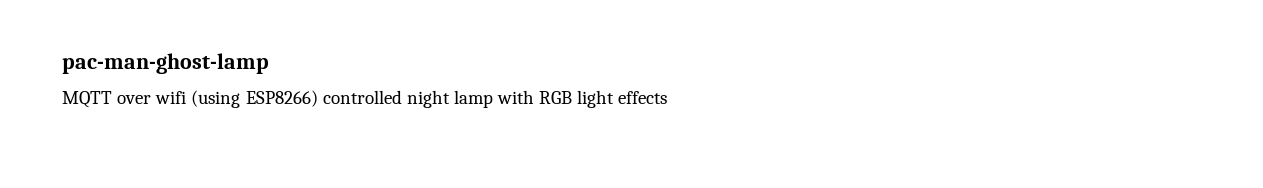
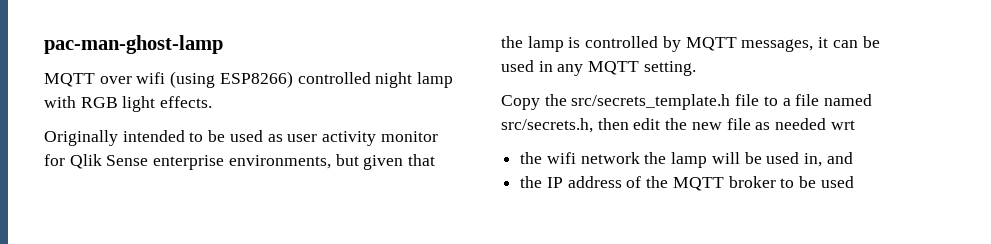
- MQTT over wifi (using ESP8266) controlled night lamp with RGB light effects
+ MQTT over wifi (using ESP8266) controlled night lamp with RGB light effects.
+ Originally intended to be used as user activity monitor for Qlik Sense enterprise environments, but given that the lamp is controlled by MQTT messages, it can be used in any MQTT setting.
+ Copy the src/secrets_template.h file to a file named src/secrets.h, then edit the new file as needed wrt
+ the wifi network the lamp will be used in, and
+ the IP address of the MQTT broker to be used

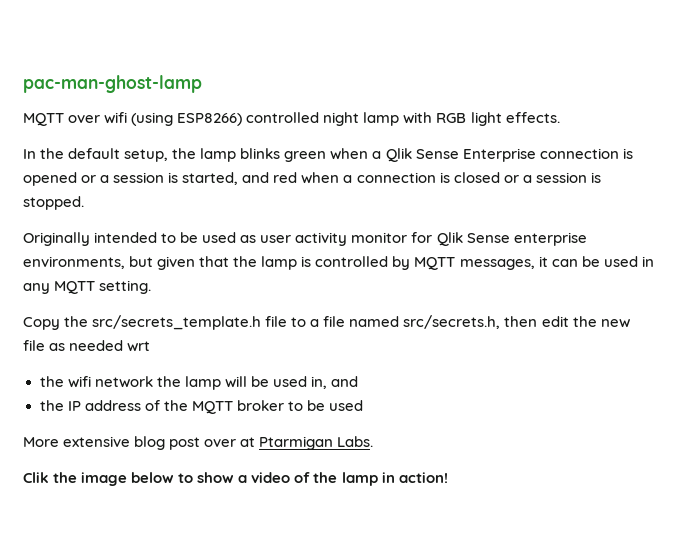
+ In the default setup, the lamp blinks green when a Qlik Sense Enterprise connection is opened or a session is started, and red when a connection is closed or a session is stopped.
+ More extensive blog post over at Ptarmigan Labs.
+ Clik the image below to show a video of the lamp in action!

